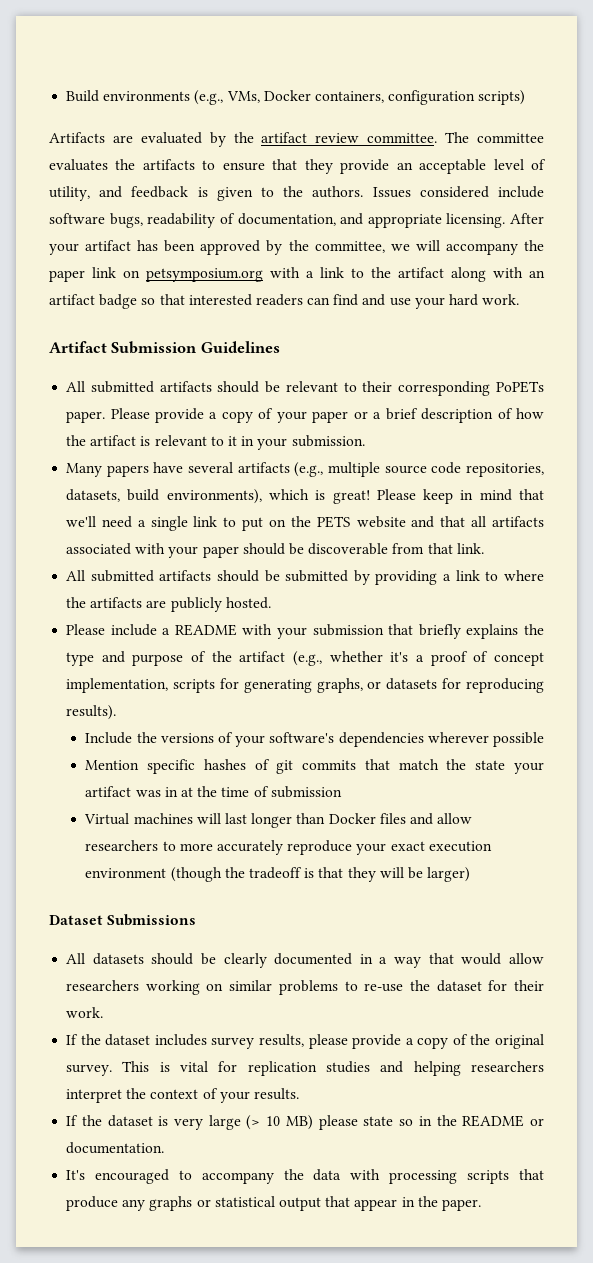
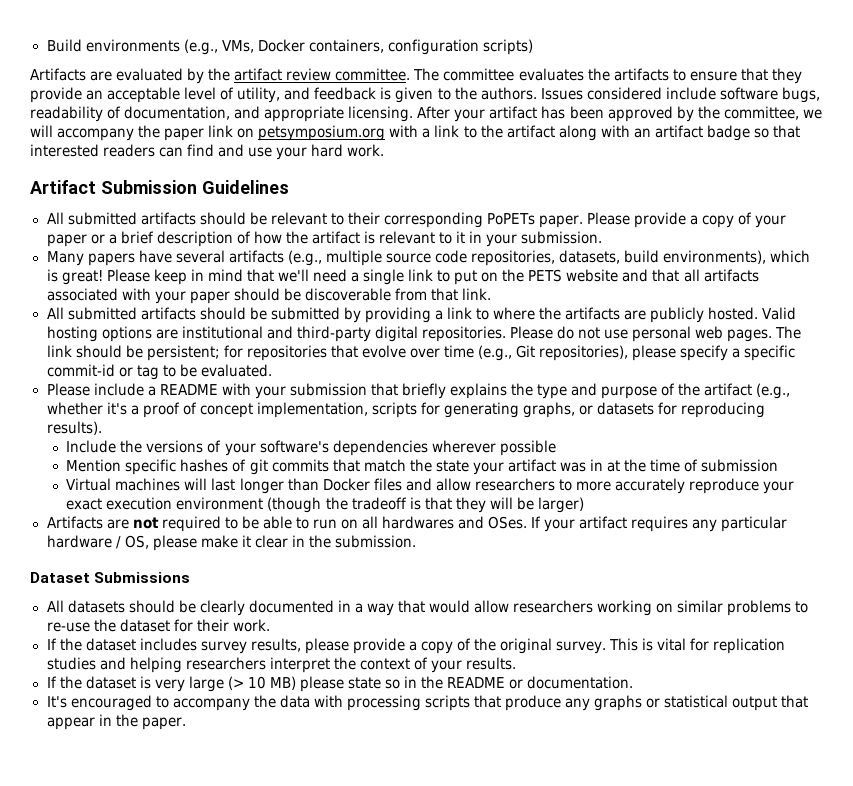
+ Valid hosting options are institutional and third-party digital repositories. Please do not use personal web pages. The link should be persistent; for repositories that evolve over time (e.g., Git repositories), please specify a specific commit-id or tag to be evaluated.
+ Artifacts are not required to be able to run on all hardwares and OSes. If your artifact requires any particular hardware / OS, please make it clear in the submission.

